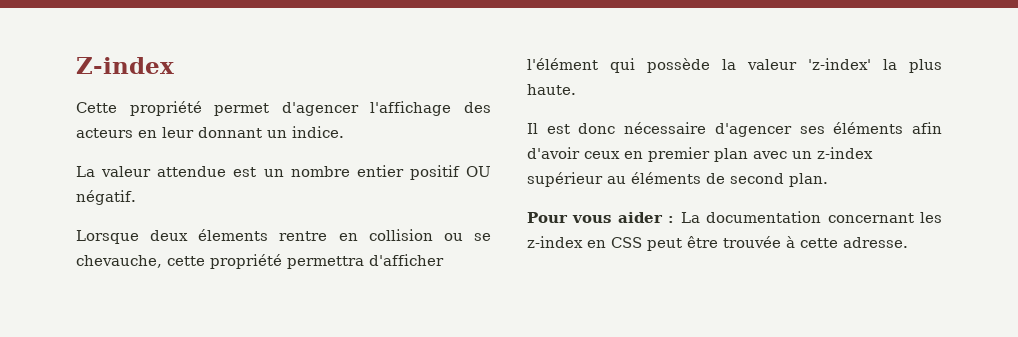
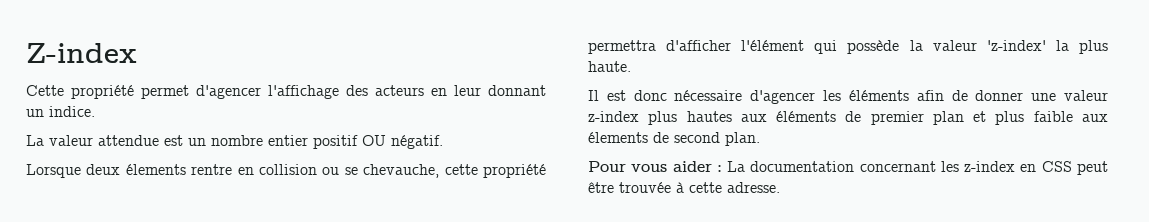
- Il est donc nécessaire d'agencer ses éléments afin d'avoir ceux en premier plan avec un z-index supérieur au éléments de second plan.
+ Il est donc nécessaire d'agencer les éléments afin de donner une valeur z-index plus hautes aux éléments de premier plan et plus faible aux élements de second plan.

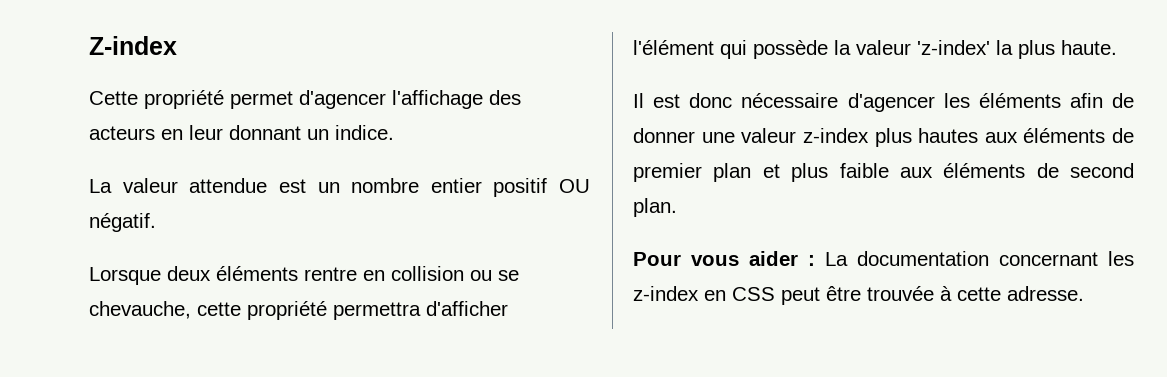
- Lorsque deux élements rentre en collision ou se chevauche, cette propriété permettra d'afficher l'élément qui possède la valeur 'z-index' la plus haute.
+ Lorsque deux éléments rentre en collision ou se chevauche, cette propriété permettra d'afficher l'élément qui possède la valeur 'z-index' la plus haute.
- Il est donc nécessaire d'agencer les éléments afin de donner une valeur z-index plus hautes aux éléments de premier plan et plus faible aux élements de second plan.
+ Il est donc nécessaire d'agencer les éléments afin de donner une valeur z-index plus hautes aux éléments de premier plan et plus faible aux éléments de second plan.

